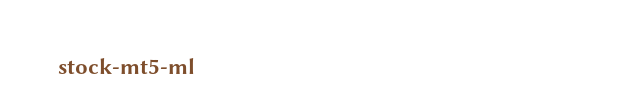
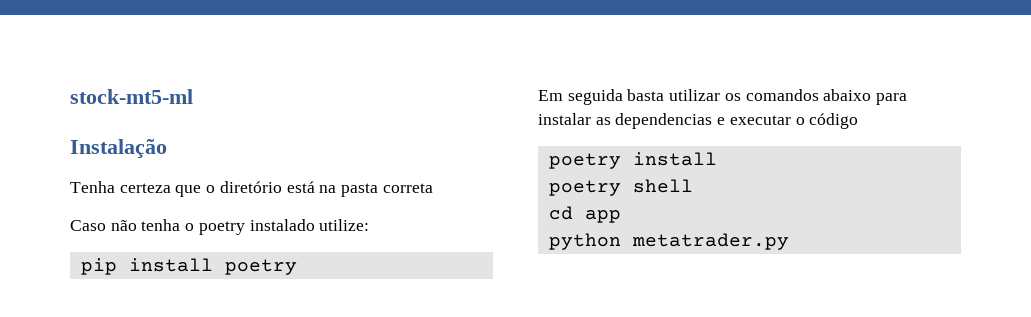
+ Instalação
+ Tenha certeza que o diretório está na pasta correta
+ Caso não tenha o poetry instalado utilize:
+ pip install poetry
+ Em seguida basta utilizar os comandos abaixo para instalar as dependencias e executar o código
+ poetry install
+ poetry shell
+ cd app
+ python metatrader.py

